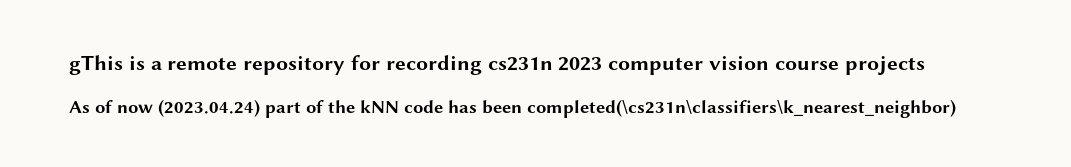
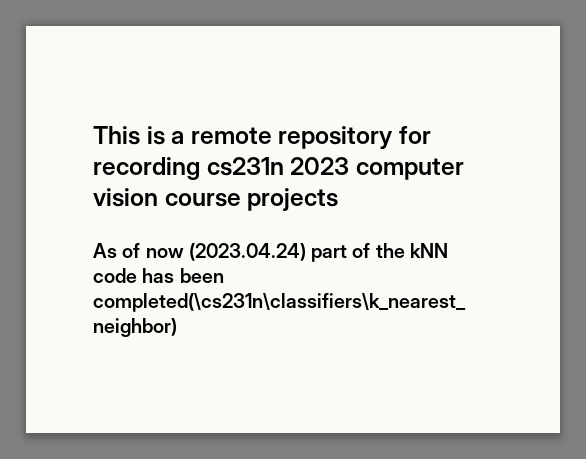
- gThis is a remote repository for recording cs231n 2023 computer vision course projects
+ This is a remote repository for recording cs231n 2023 computer vision course projects

